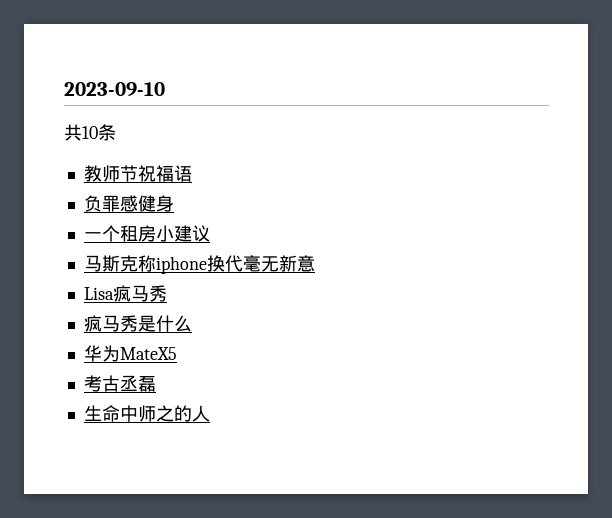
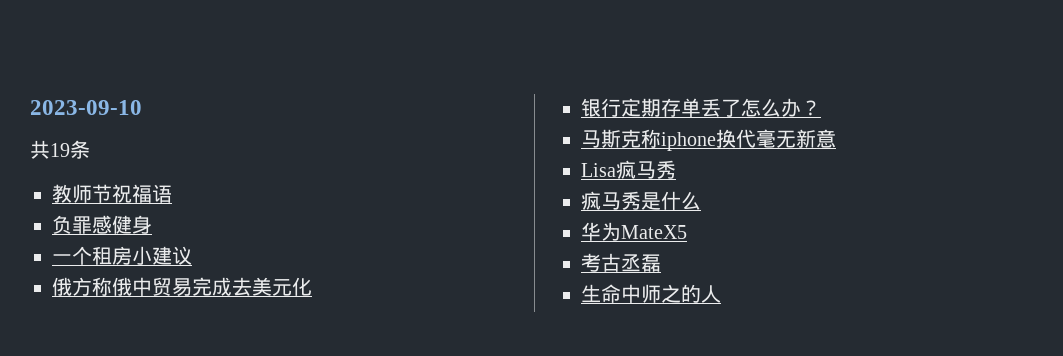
- 共10条
+ 共19条
+ 俄方称俄中贸易完成去美元化
+ 银行定期存单丢了怎么办？

